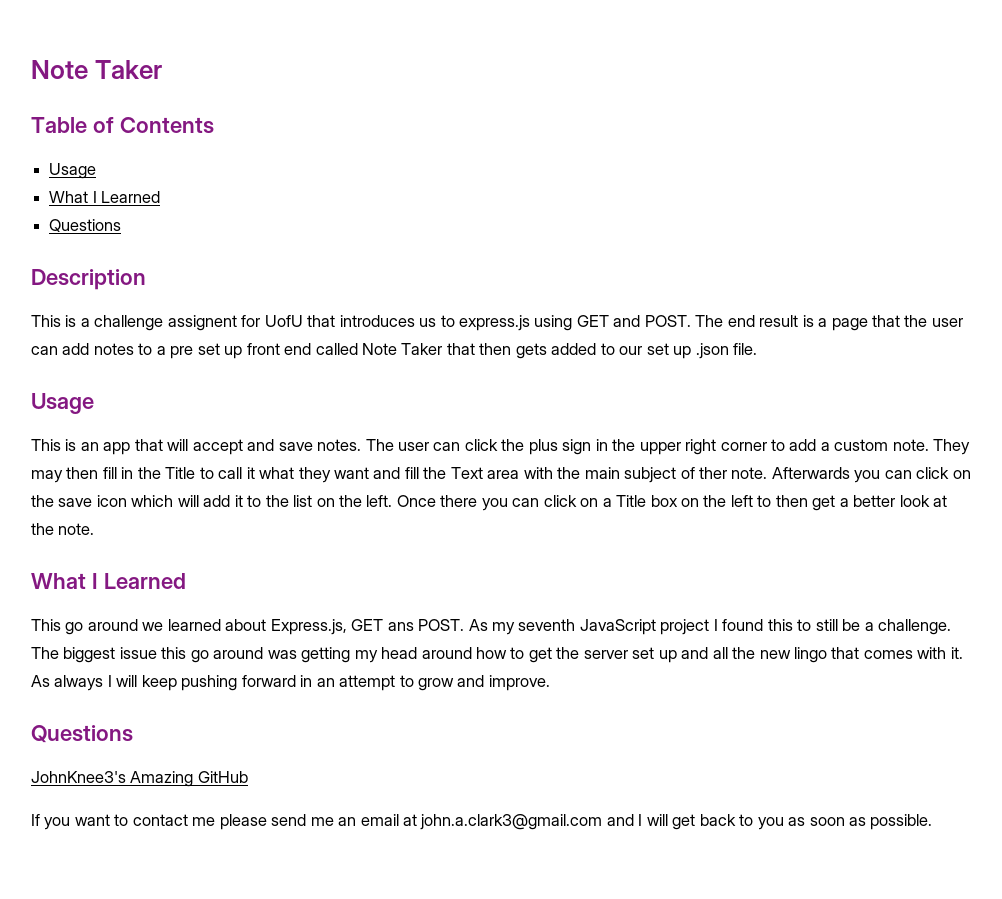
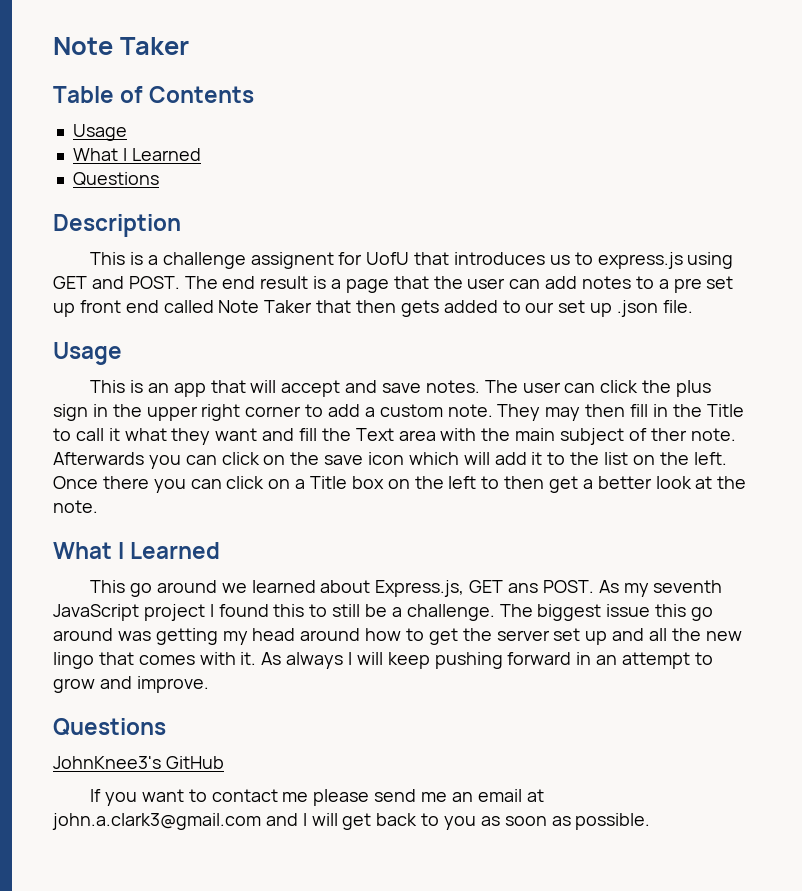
- JohnKnee3's Amazing GitHub
+ JohnKnee3's GitHub

